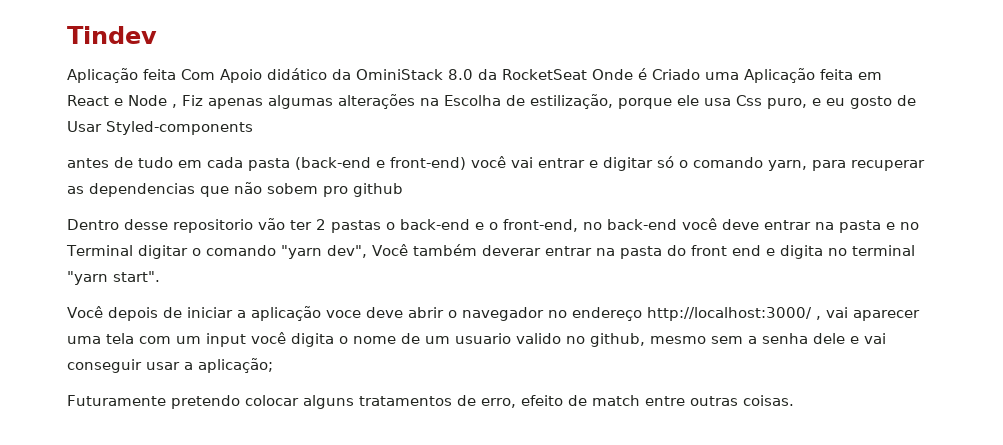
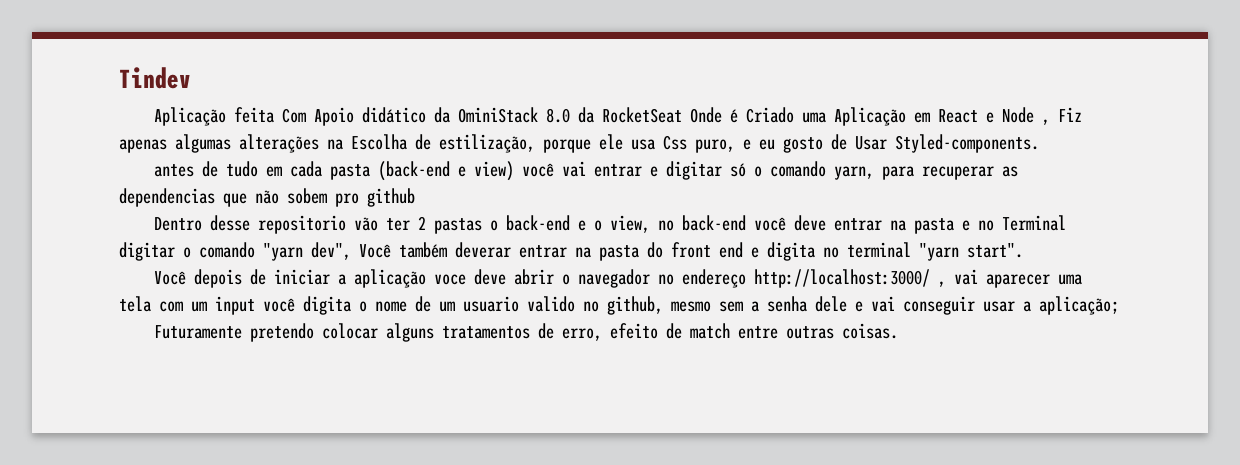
- Aplicação feita Com Apoio didático da OminiStack 8.0 da RocketSeat Onde é Criado uma Aplicação feita em React e Node , Fiz apenas algumas alterações na Escolha de estilização, porque ele usa Css puro, e eu gosto de Usar Styled-components
+ Aplicação feita Com Apoio didático da OminiStack 8.0 da RocketSeat Onde é Criado uma Aplicação em React e Node , Fiz apenas algumas alterações na Escolha de estilização, porque ele usa Css puro, e eu gosto de Usar Styled-components.
- antes de tudo em cada pasta (back-end e front-end) você vai entrar e digitar só o comando yarn, para recuperar as dependencias que não sobem pro github
+ antes de tudo em cada pasta (back-end e view) você vai entrar e digitar só o comando yarn, para recuperar as dependencias que não sobem pro github
- Dentro desse repositorio vão ter 2 pastas o back-end e o front-end, no back-end você deve entrar na pasta e no Terminal digitar o comando "yarn dev", Você também deverar entrar na pasta do front end e digita no terminal "yarn start".
+ Dentro desse repositorio vão ter 2 pastas o back-end e o view, no back-end você deve entrar na pasta e no Terminal digitar o comando "yarn dev", Você também deverar entrar na pasta do front end e digita no terminal "yarn start".

